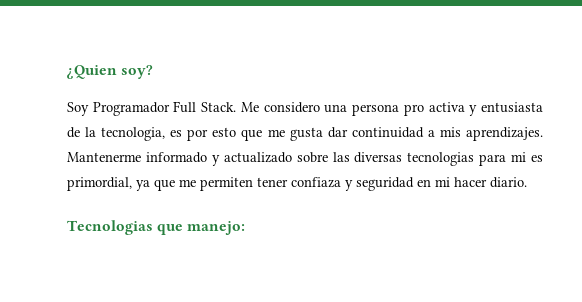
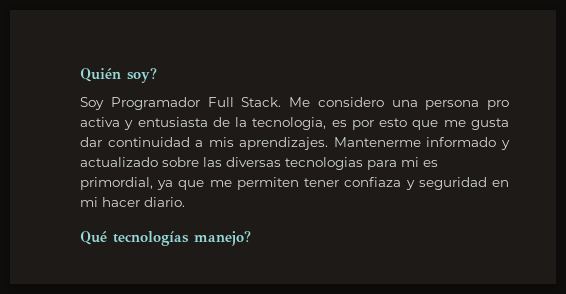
- ¿Quien soy?
+ Quién soy?
- Tecnologias que manejo:
+ Qué tecnologías manejo?

